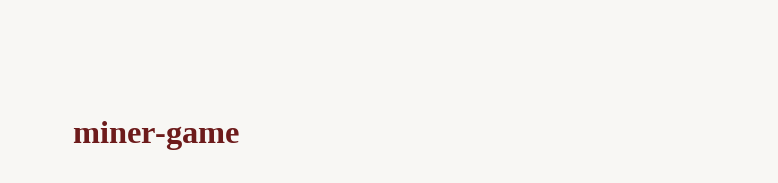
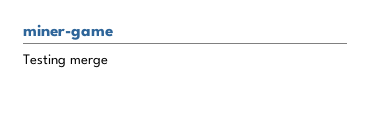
+ Testing merge

